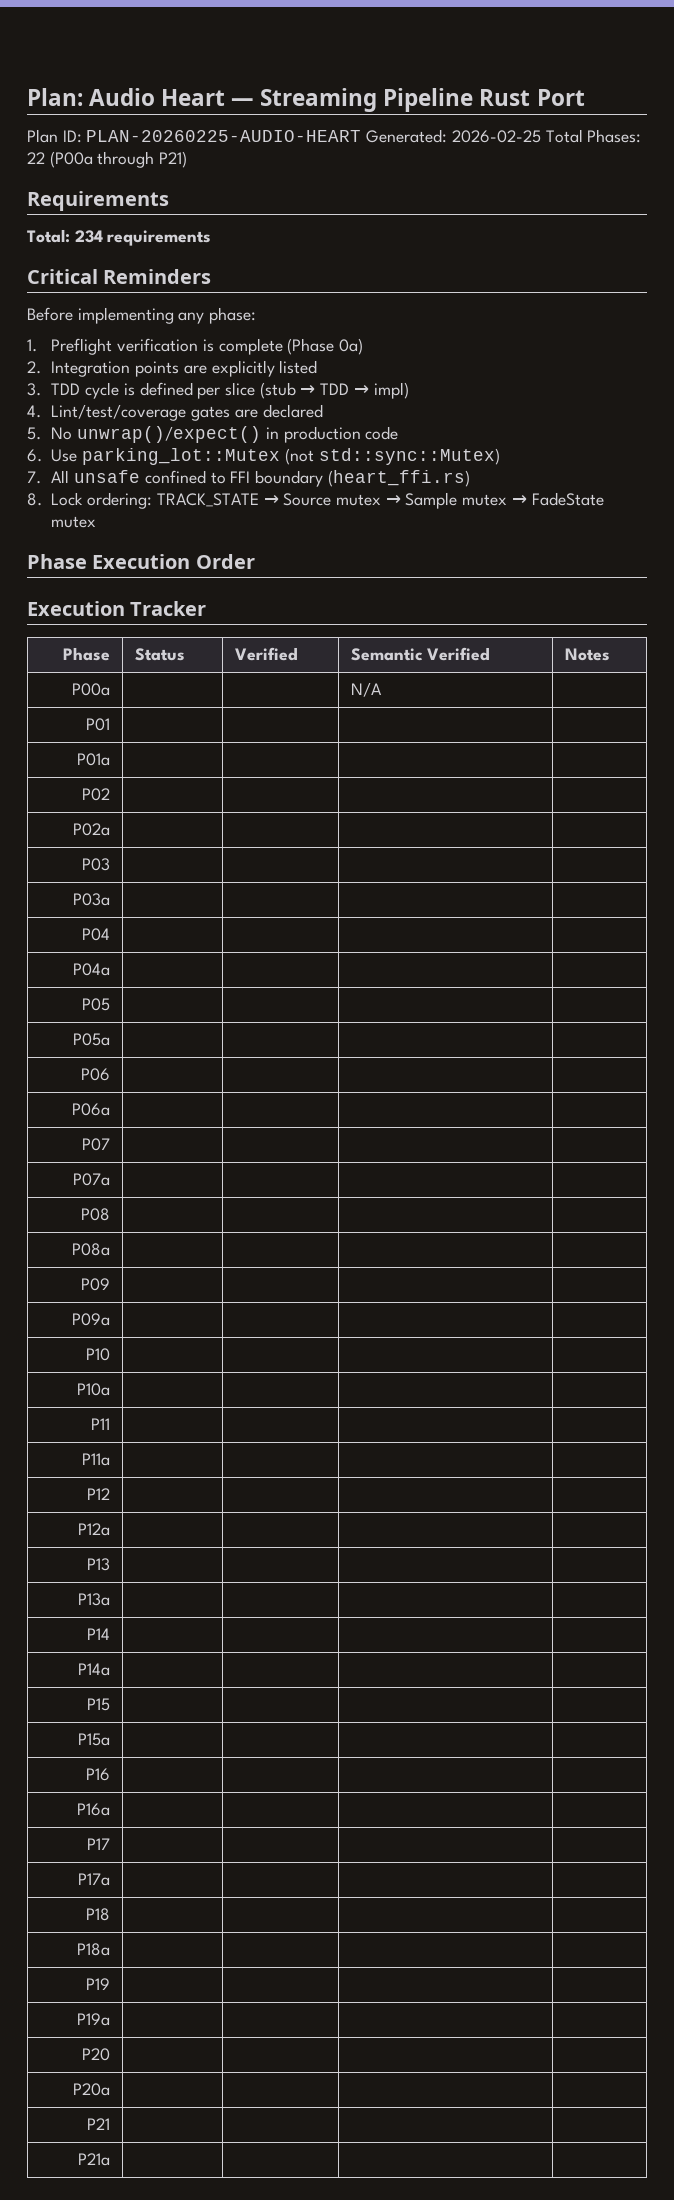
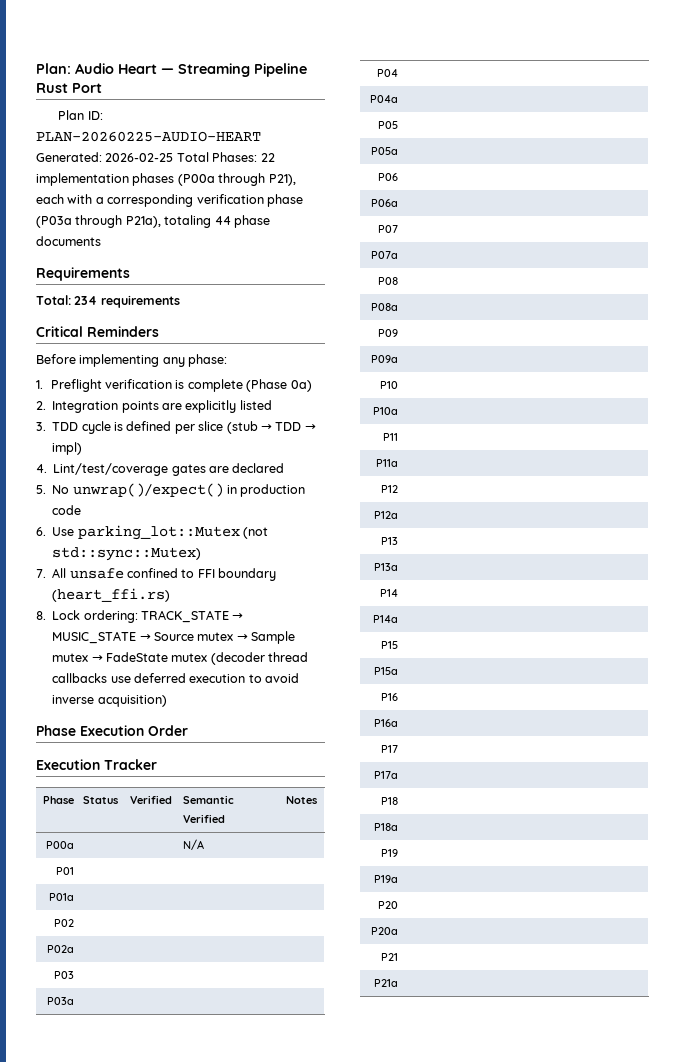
- Plan ID: PLAN-20260225-AUDIO-HEART Generated: 2026-02-25 Total Phases: 22 (P00a through P21)
+ Plan ID: PLAN-20260225-AUDIO-HEART Generated: 2026-02-25 Total Phases: 22 implementation phases (P00a through P21), each with a corresponding verification phase (P03a through P21a), totaling 44 phase documents
- 8. Lock ordering: TRACK_STATE → Source mutex → Sample mutex → FadeState mutex
+ 8. Lock ordering: TRACK_STATE → MUSIC_STATE → Source mutex → Sample mutex → FadeState mutex (decoder thread callbacks use deferred execution to avoid inverse acquisition)

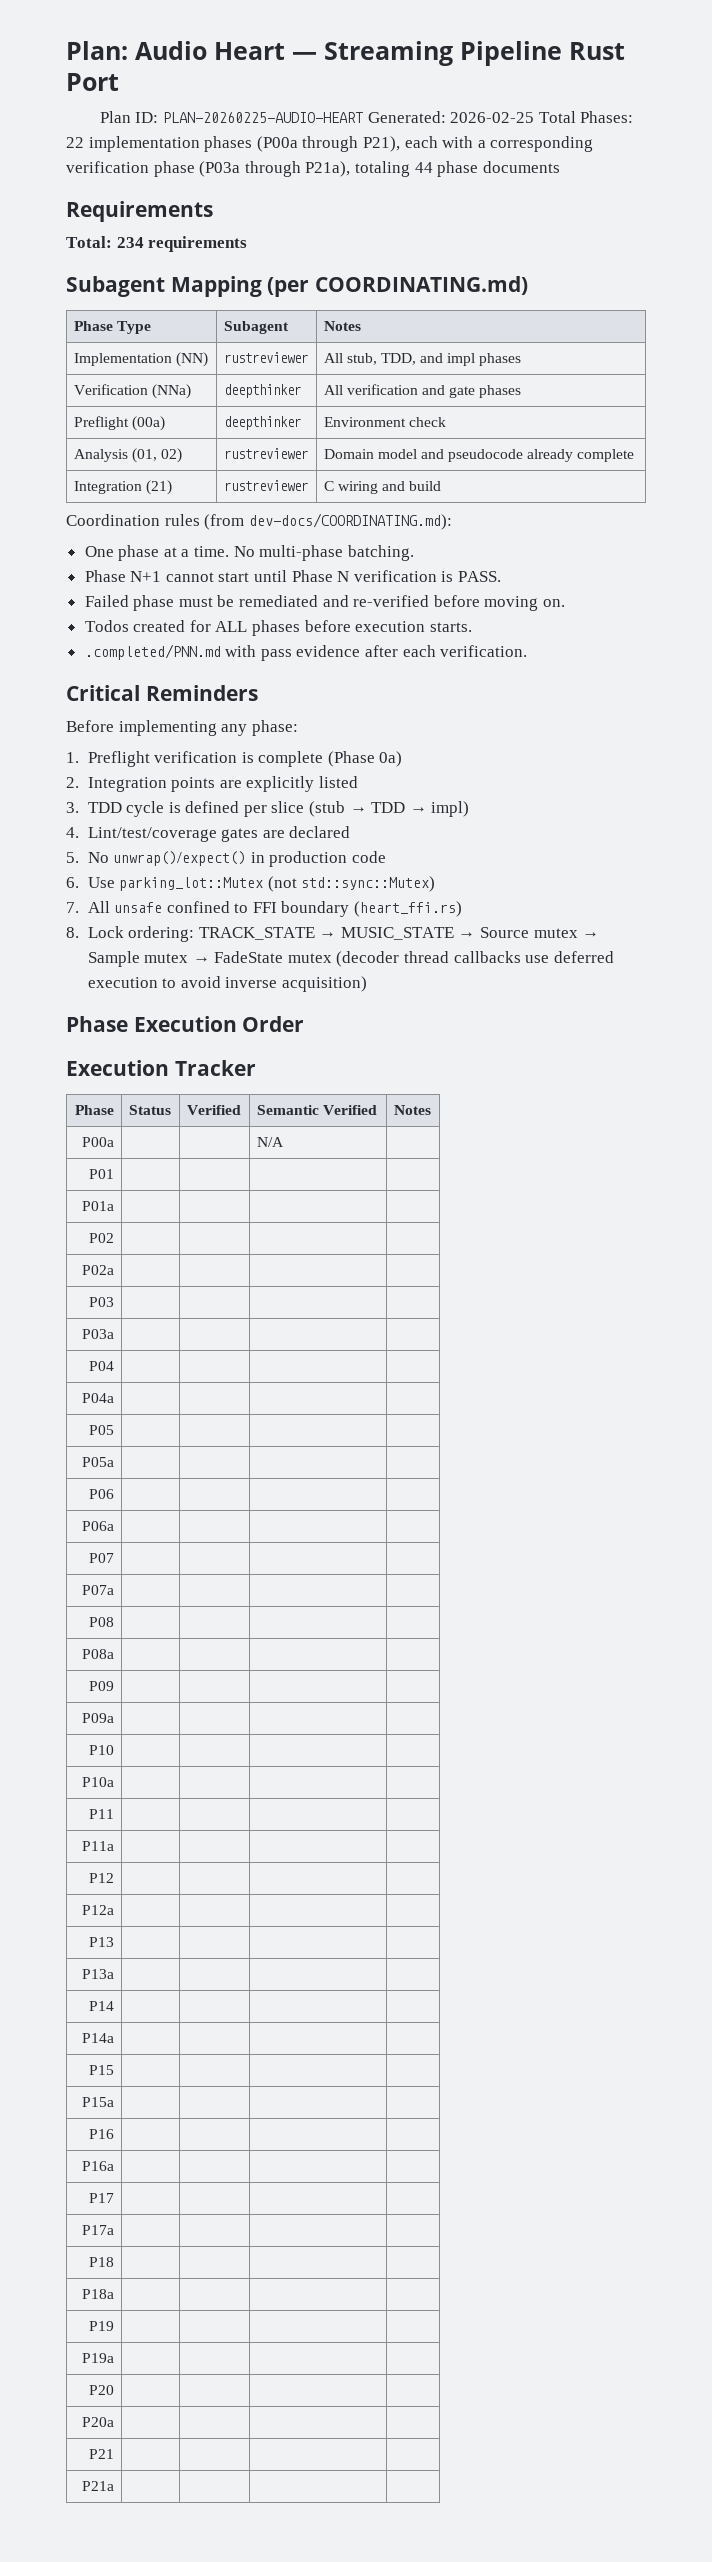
+ Subagent Mapping (per COORDINATING.md)
+ Phase Type | Subagent | Notes
+ Implementation (NN) | rustreviewer | All stub, TDD, and impl phases
+ Verification (NNa) | deepthinker | All verification and gate phases
+ Preflight (00a) | deepthinker | Environment check
+ Analysis (01, 02) | rustreviewer | Domain model and pseudocode already complete
+ Integration (21) | rustreviewer | C wiring and build
+ Coordination rules (from dev-docs/COORDINATING.md):
+ One phase at a time. No multi-phase batching.
+ Phase N+1 cannot start until Phase N verification is PASS.
+ Failed phase must be remediated and re-verified before moving on.
+ Todos created for ALL phases before execution starts.
+ .completed/PNN.md with pass evidence after each verification.

